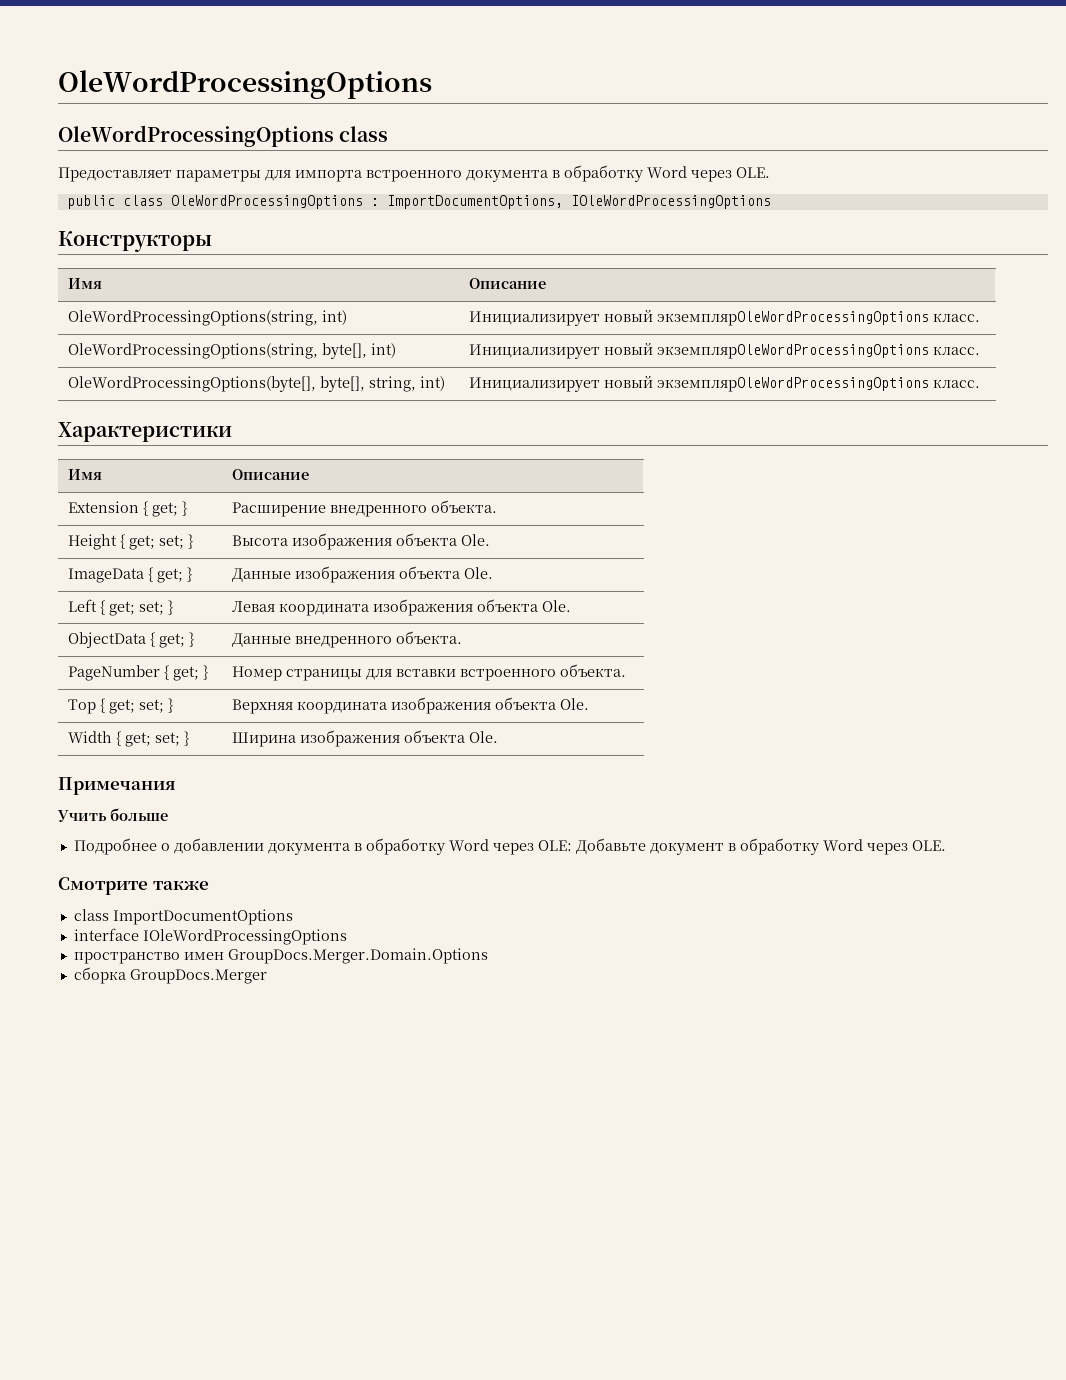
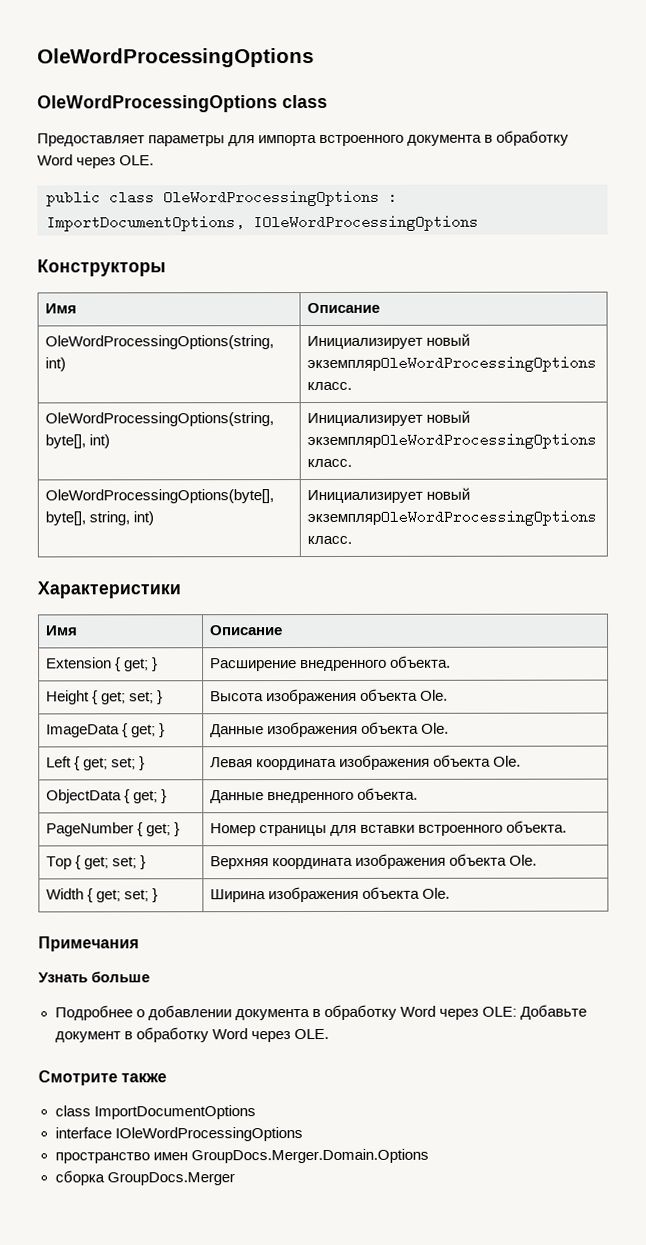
- Учить больше
+ Узнать больше

